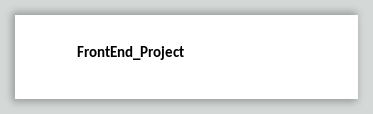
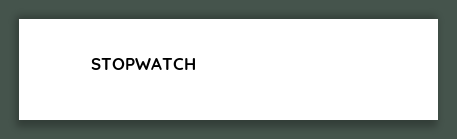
- FrontEnd_Project
+ STOPWATCH

